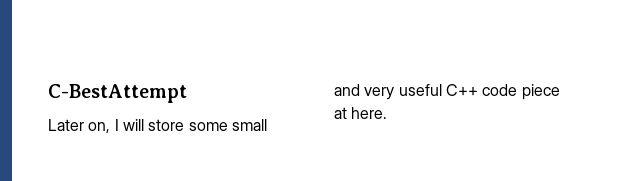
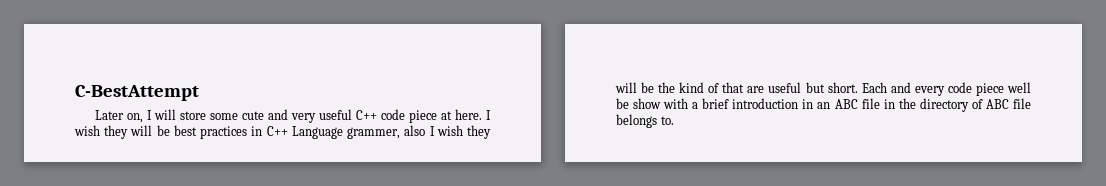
- Later on, I will store some small and very useful C++ code piece at here.
+ Later on, I will store some cute and very useful C++ code piece at here.
+ I wish they will be best practices in C++ Language grammer, also I wish they will be the kind of that are useful but short. Each and every code piece well be show with a brief introduction in an ABC file in the directory of ABC file belongs to.

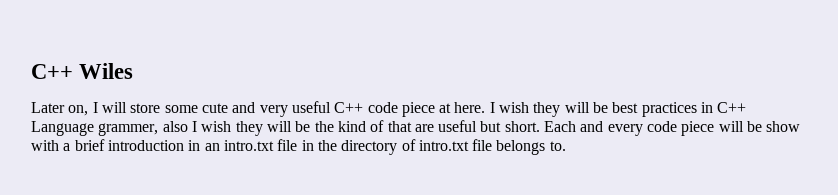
- C-BestAttempt
+ C++ Wiles
- Each and every code piece well be show with a brief introduction in an ABC file in the directory of ABC file belongs to.
+ Each and every code piece will be show with a brief introduction in an intro.txt file in the directory of intro.txt file belongs to.

